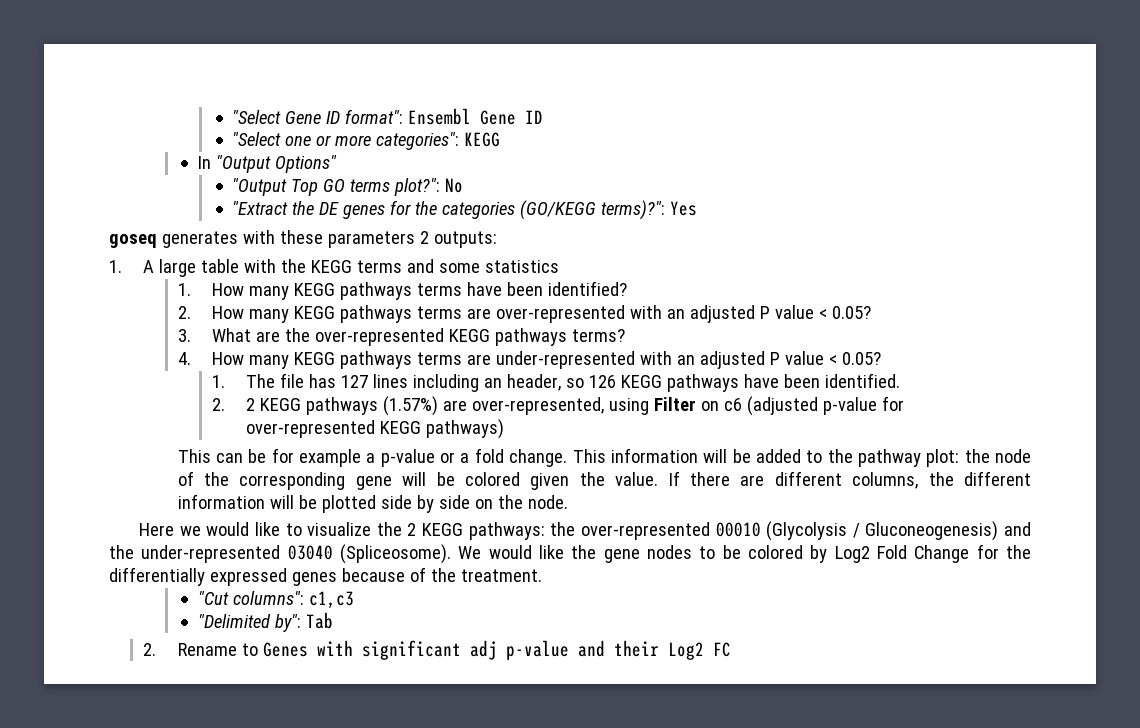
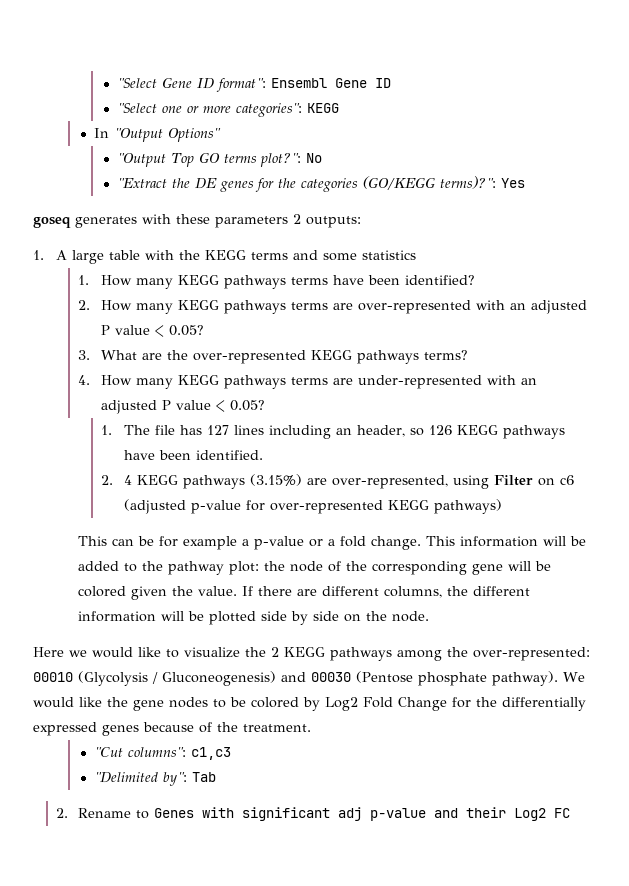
- 2. 2 KEGG pathways (1.57%) are over-represented, using Filter on c6 (adjusted p-value for over-represented KEGG pathways)
+ 2. 4 KEGG pathways (3.15%) are over-represented, using Filter on c6 (adjusted p-value for over-represented KEGG pathways)
- Here we would like to visualize the 2 KEGG pathways: the over-represented 00010 (Glycolysis / Gluconeogenesis) and the under-represented 03040 (Spliceosome).
+ Here we would like to visualize the 2 KEGG pathways among the over-represented: 00010 (Glycolysis / Gluconeogenesis) and 00030 (Pentose phosphate pathway).

